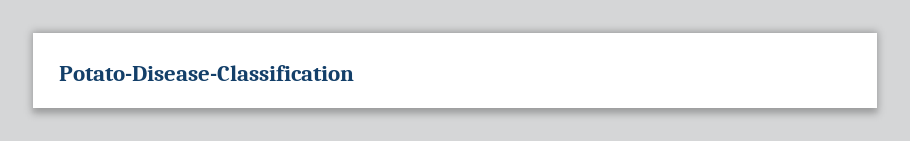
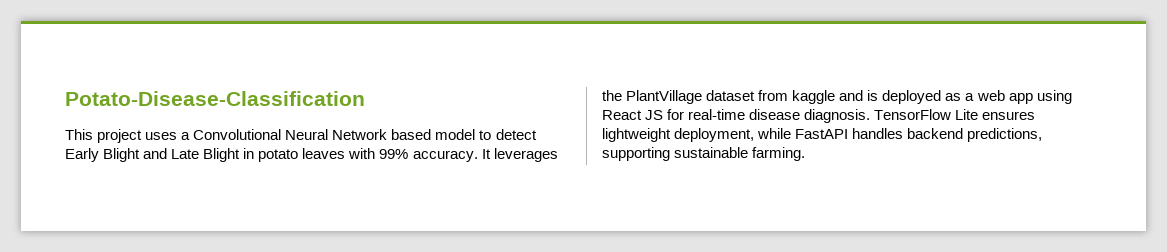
+ This project uses a Convolutional Neural Network based model to detect Early Blight and Late Blight in potato leaves with 99% accuracy. It leverages the PlantVillage dataset from kaggle and is deployed as a web app using React JS for real-time disease diagnosis. TensorFlow Lite ensures lightweight deployment, while FastAPI handles backend predictions, supporting sustainable farming.

